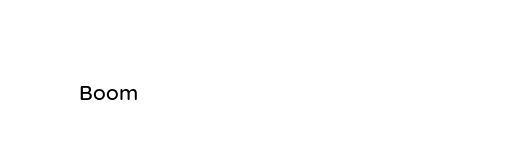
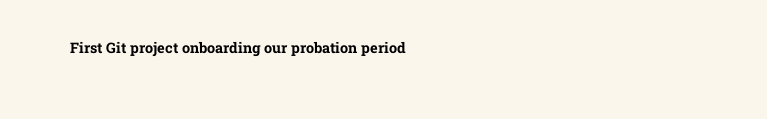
- Boom
+ First Git project onboarding our probation period

